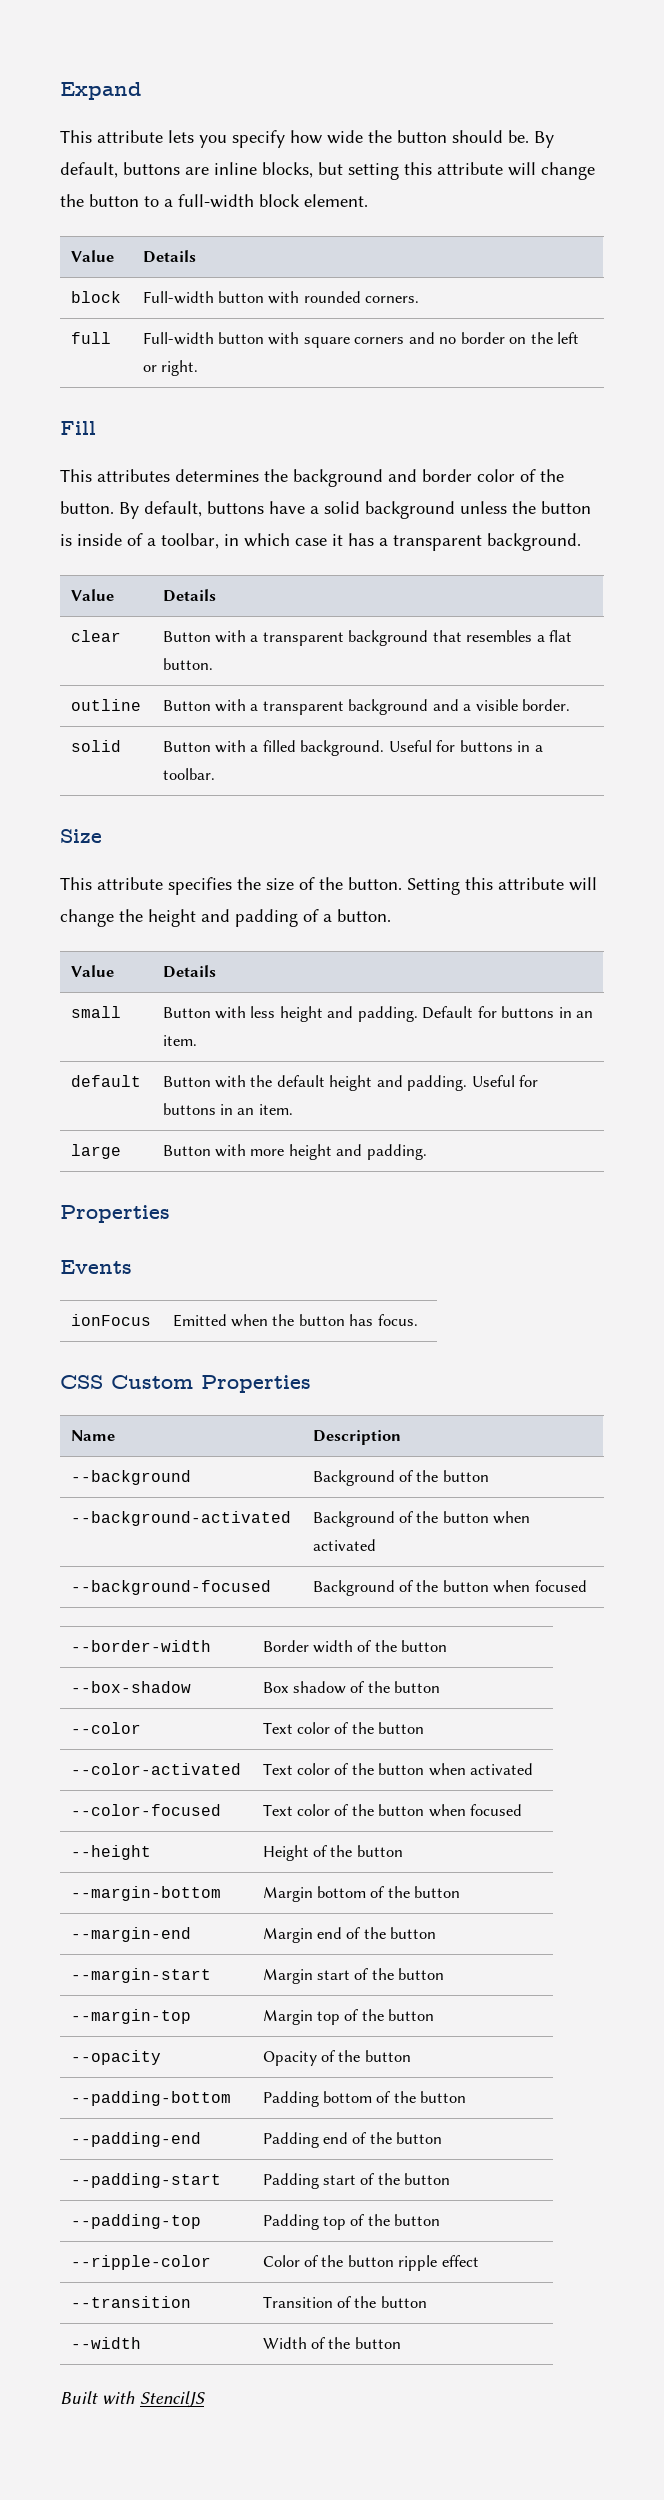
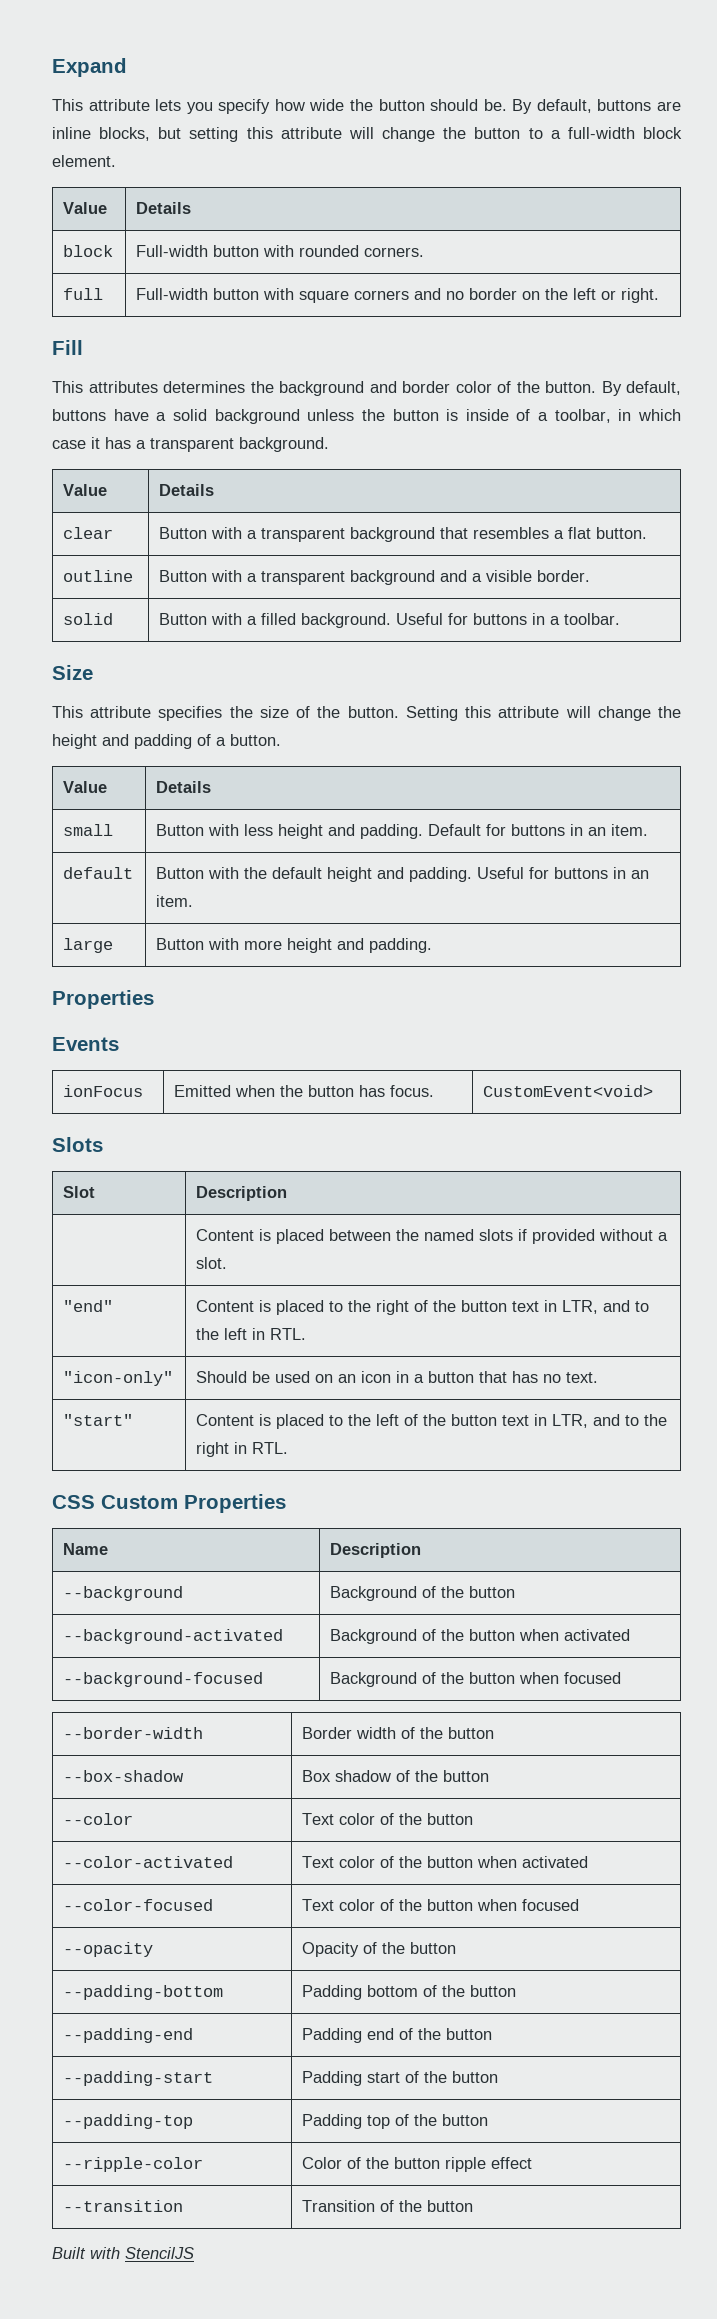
- ionFocus | Emitted when the button has focus.
+ ionFocus | Emitted when the button has focus. | CustomEvent<void>
+ Slots
+ Slot | Description
+ | Content is placed between the named slots if provided without a slot.
+ "end" | Content is placed to the right of the button text in LTR, and to the left in RTL.
+ "icon-only" | Should be used on an icon in a button that has no text.
+ "start" | Content is placed to the left of the button text in LTR, and to the right in RTL.
- --height | Height of the button
- --margin-bottom | Margin bottom of the button
- --margin-end | Margin end of the button
- --margin-start | Margin start of the button
- --margin-top | Margin top of the button
- --width | Width of the button

